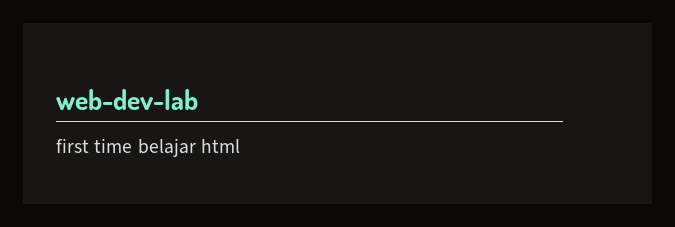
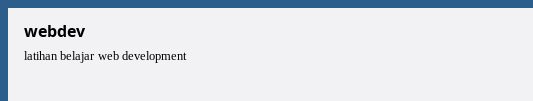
- web-dev-lab
- first time belajar html
+ webdev
+ latihan belajar web development

